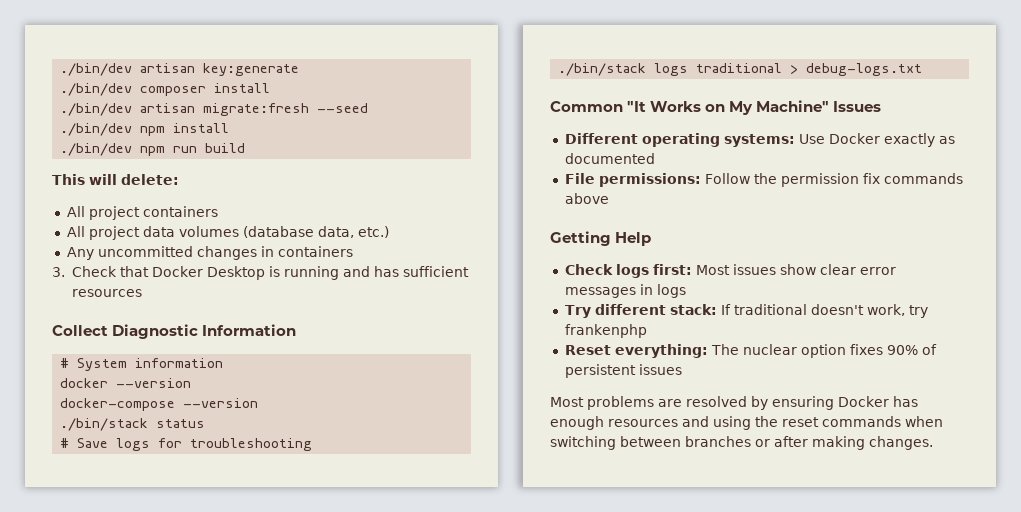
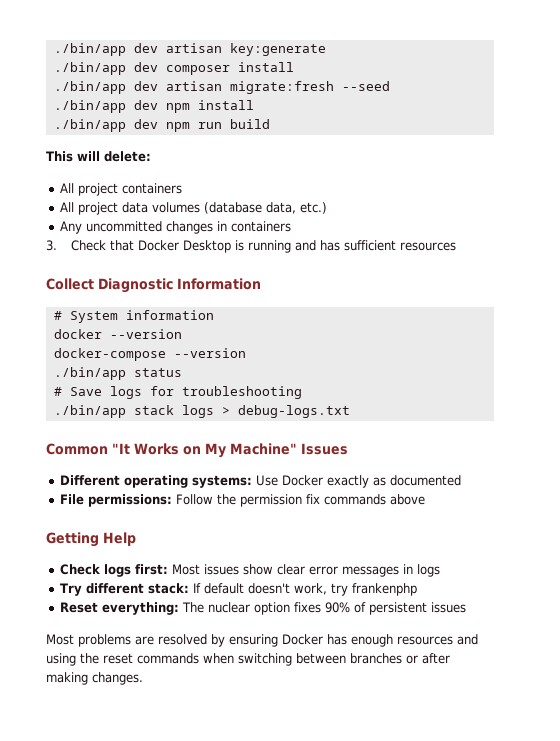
- ./bin/dev artisan key:generate
+ ./bin/app dev artisan key:generate
- ./bin/dev composer install
+ ./bin/app dev composer install
- ./bin/dev artisan migrate:fresh --seed
+ ./bin/app dev artisan migrate:fresh --seed
- ./bin/dev npm install
+ ./bin/app dev npm install
- ./bin/dev npm run build
+ ./bin/app dev npm run build
- ./bin/stack status
+ ./bin/app status
- ./bin/stack logs traditional > debug-logs.txt
+ ./bin/app stack logs > debug-logs.txt
- Try different stack: If traditional doesn't work, try frankenphp
+ Try different stack: If default doesn't work, try frankenphp

